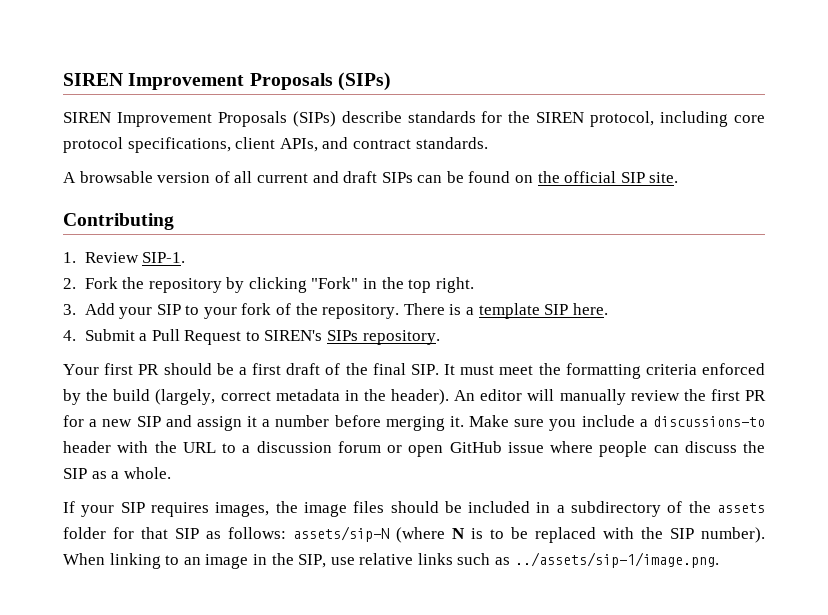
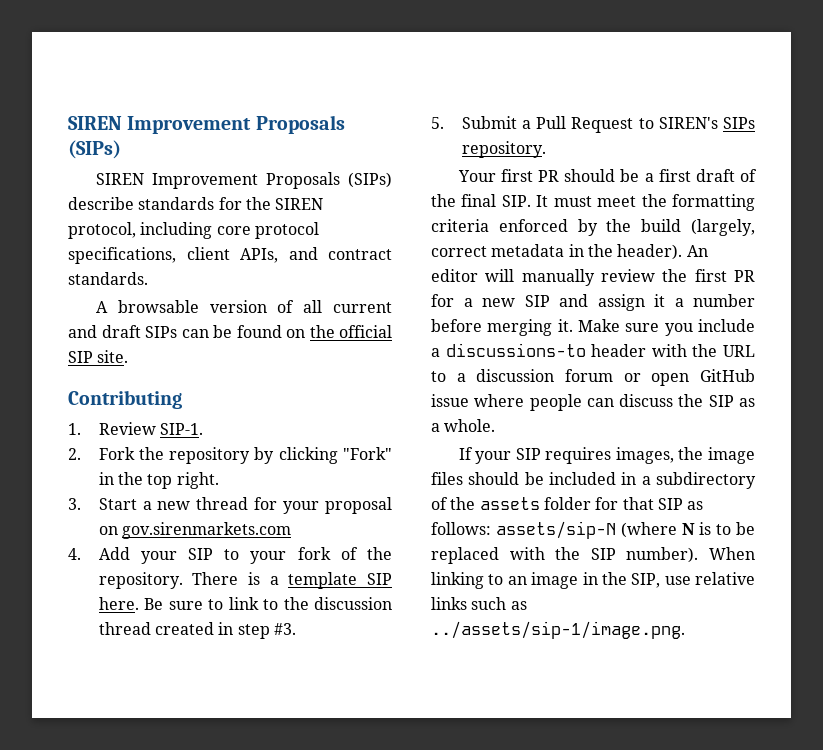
- 3. Add your SIP to your fork of the repository.
+ 3. Start a new thread for your proposal on gov.sirenmarkets.com
+ 4. Add your SIP to your fork of the repository.
- There is a template SIP here.
- 4. Submit a Pull Request to SIREN's SIPs repository.
+ There is a template SIP here. Be sure to link to the discussion thread created in step #3.
+ 5. Submit a Pull Request to SIREN's SIPs repository.

